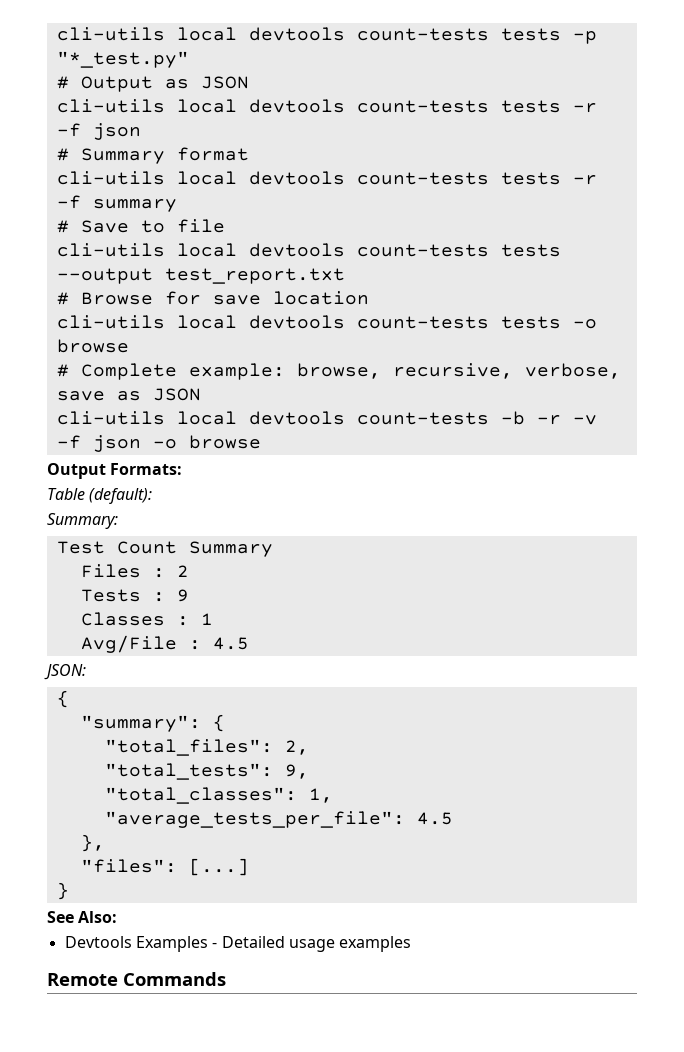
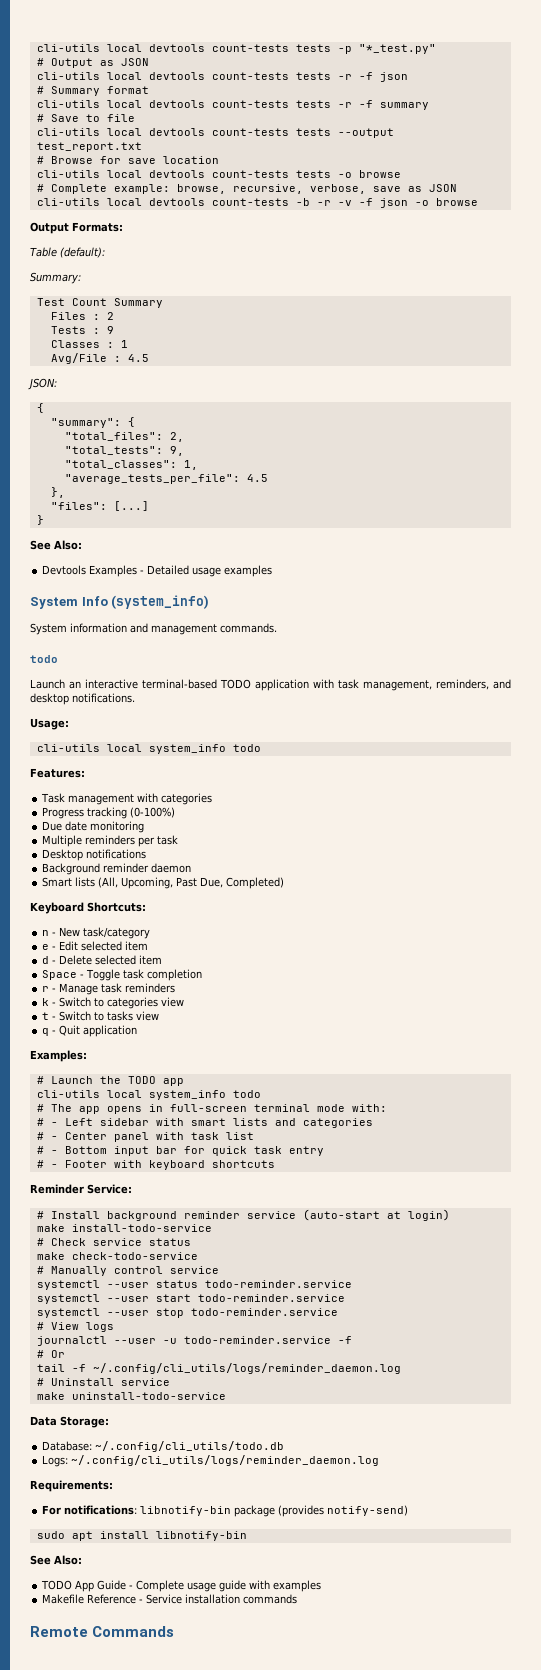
+ System Info (system_info)
+ System information and management commands.
+ todo
+ Launch an interactive terminal-based TODO application with task management, reminders, and desktop notifications.
+ Usage:
+ cli-utils local system_info todo
+ Features:
+ Task management with categories
+ Progress tracking (0-100%)
+ Due date monitoring
+ Multiple reminders per task
+ Desktop notifications
+ Background reminder daemon
+ Smart lists (All, Upcoming, Past Due, Completed)
+ Keyboard Shortcuts:
+ n - New task/category
+ e - Edit selected item
+ d - Delete selected item
+ Space - Toggle task completion
+ r - Manage task reminders
+ k - Switch to categories view
+ t - Switch to tasks view
+ q - Quit application
+ Examples:
+ # Launch the TODO app
+ cli-utils local system_info todo
+ # The app opens in full-screen terminal mode with:
+ # - Left sidebar with smart lists and categories
+ # - Center panel with task list
+ # - Bottom input bar for quick task entry
+ # - Footer with keyboard shortcuts
+ Reminder Service:
+ # Install background reminder service (auto-start at login)
+ make install-todo-service
+ # Check service status
+ make check-todo-service
+ # Manually control service
+ systemctl --user status todo-reminder.service
+ systemctl --user start todo-reminder.service
+ systemctl --user stop todo-reminder.service
+ # View logs
+ journalctl --user -u todo-reminder.service -f
+ # Or
+ tail -f ~/.config/cli_utils/logs/reminder_daemon.log
+ # Uninstall service
+ make uninstall-todo-service
+ Data Storage:
+ Database: ~/.config/cli_utils/todo.db
+ Logs: ~/.config/cli_utils/logs/reminder_daemon.log
+ Requirements:
+ For notifications: libnotify-bin package (provides notify-send)
+ sudo apt install libnotify-bin
+ See Also:
+ TODO App Guide - Complete usage guide with examples
+ Makefile Reference - Service installation commands

